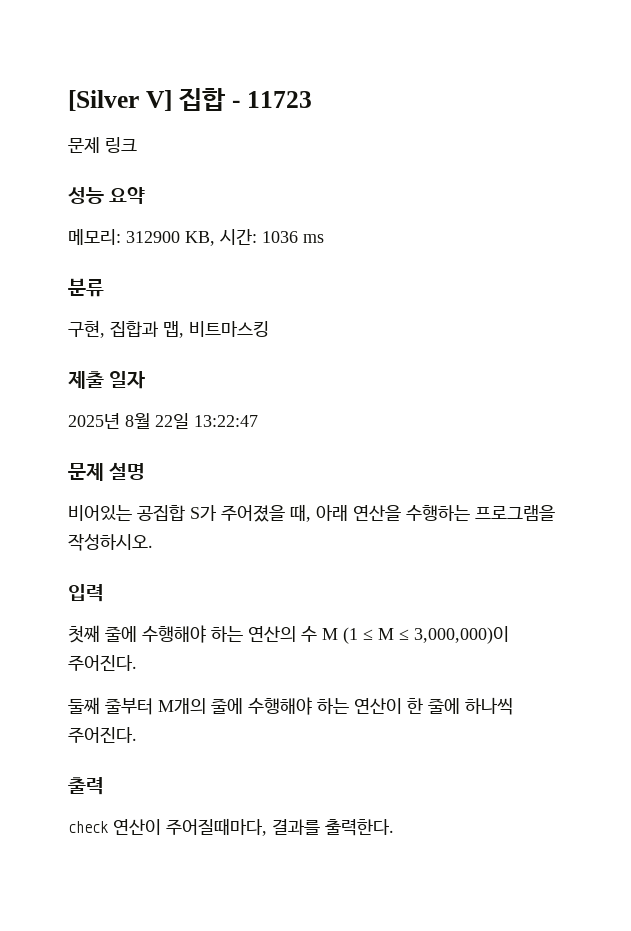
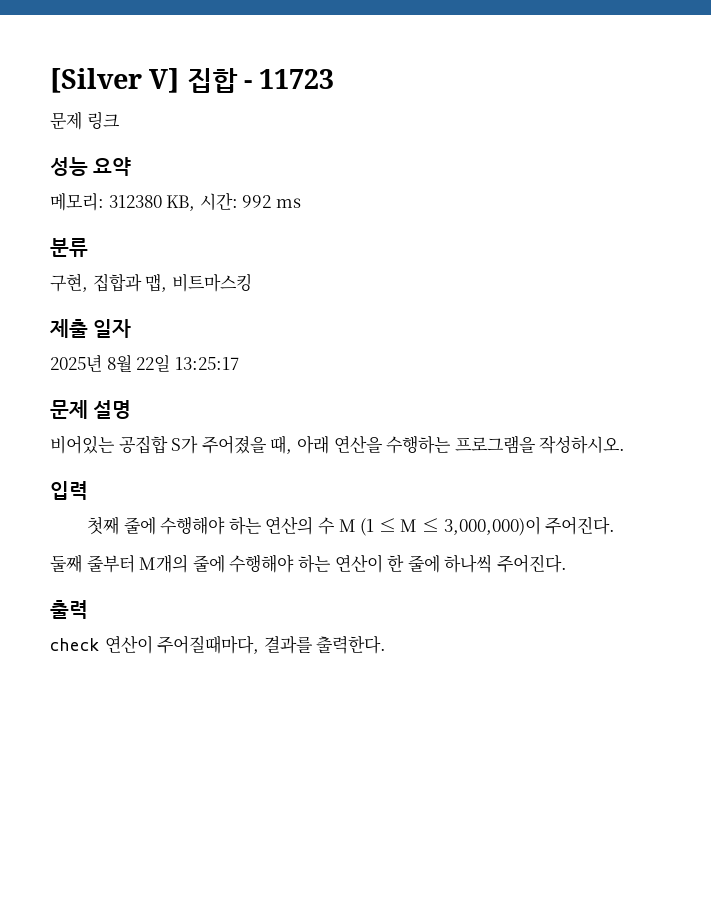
- 메모리: 312900 KB, 시간: 1036 ms
+ 메모리: 312380 KB, 시간: 992 ms
- 2025년 8월 22일 13:22:47
+ 2025년 8월 22일 13:25:17

